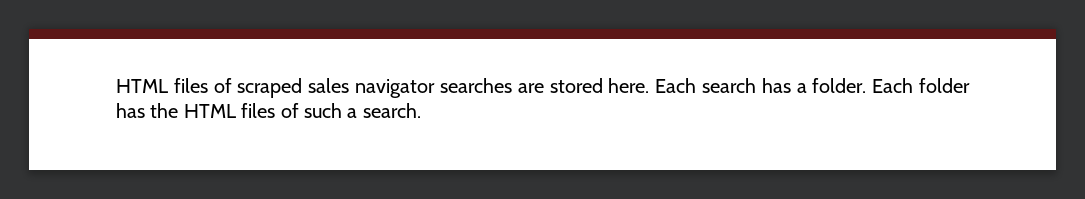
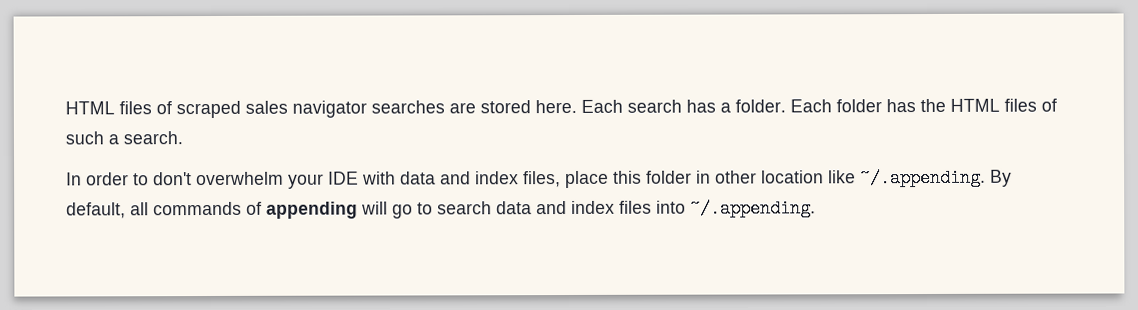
+ In order to don't overwhelm your IDE with data and index files, place this folder in other location like ~/.appending. By default, all commands of appending will go to search data and index files into ~/.appending.

